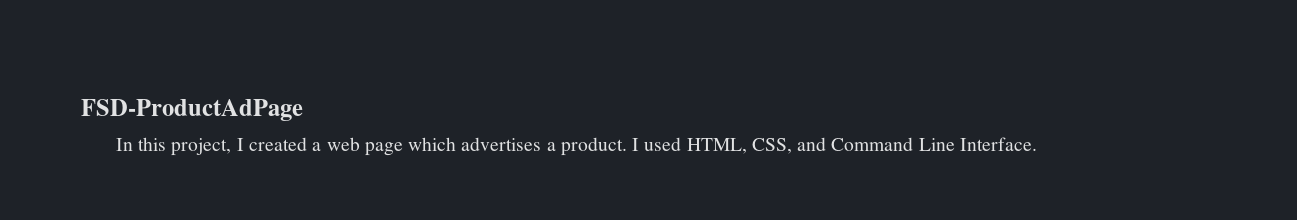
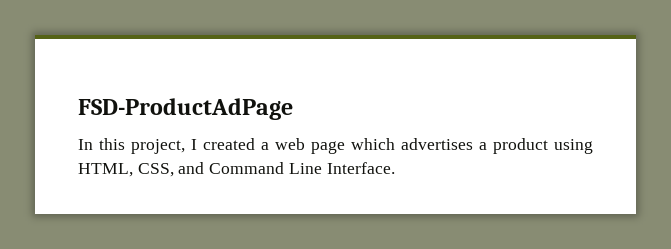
- In this project, I created a web page which advertises a product. I used HTML, CSS, and Command Line Interface.
+ In this project, I created a web page which advertises a product using HTML, CSS, and Command Line Interface.

